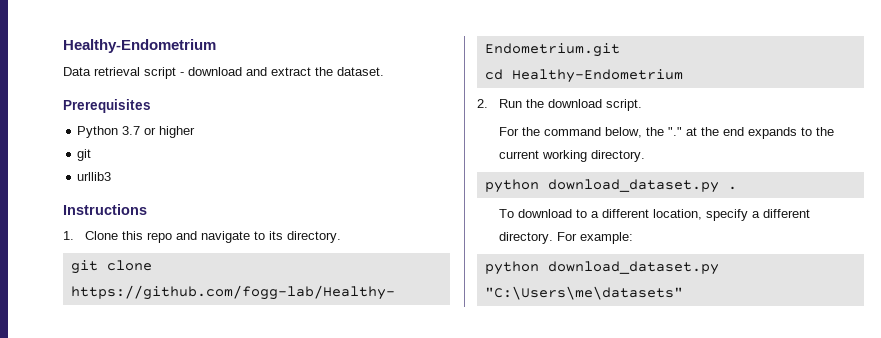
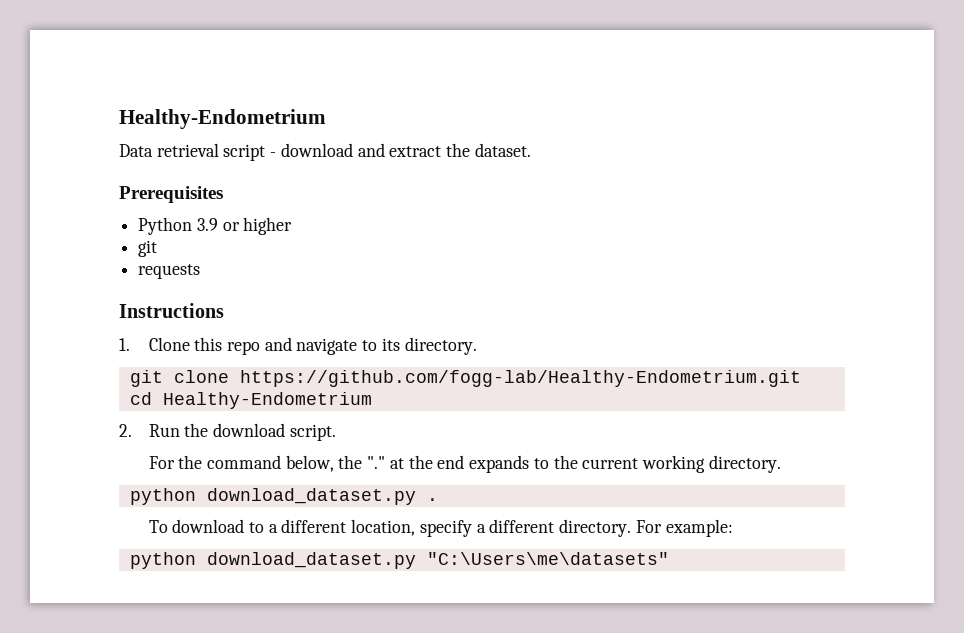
- Python 3.7 or higher
+ Python 3.9 or higher
- urllib3
+ requests

